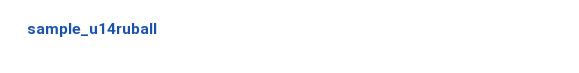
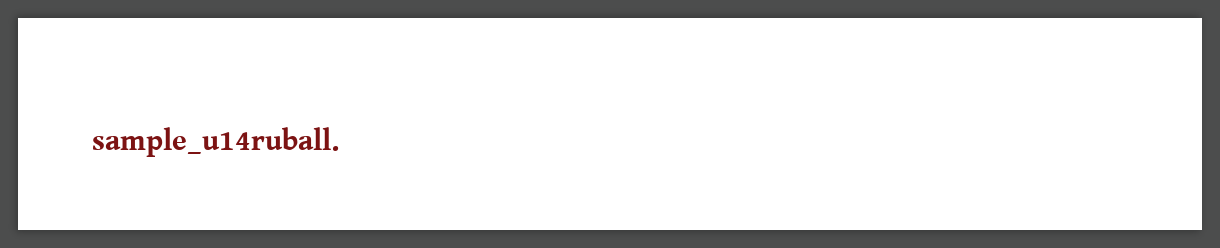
- sample_u14ruball
+ sample_u14ruball.

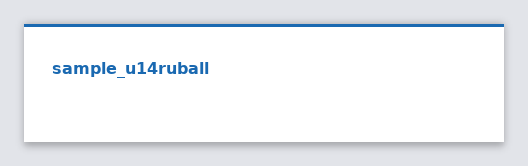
- sample_u14ruball.
+ sample_u14ruball

